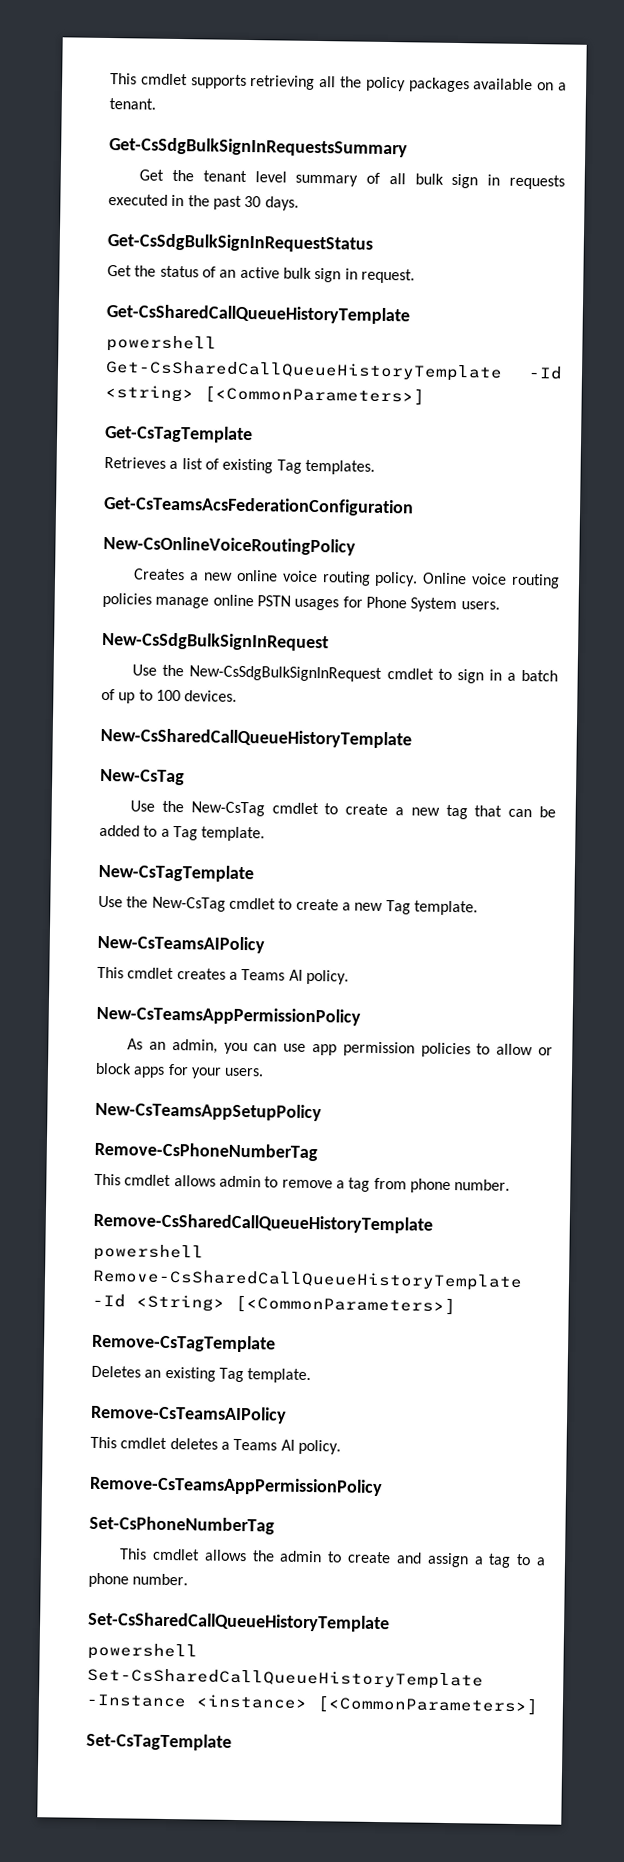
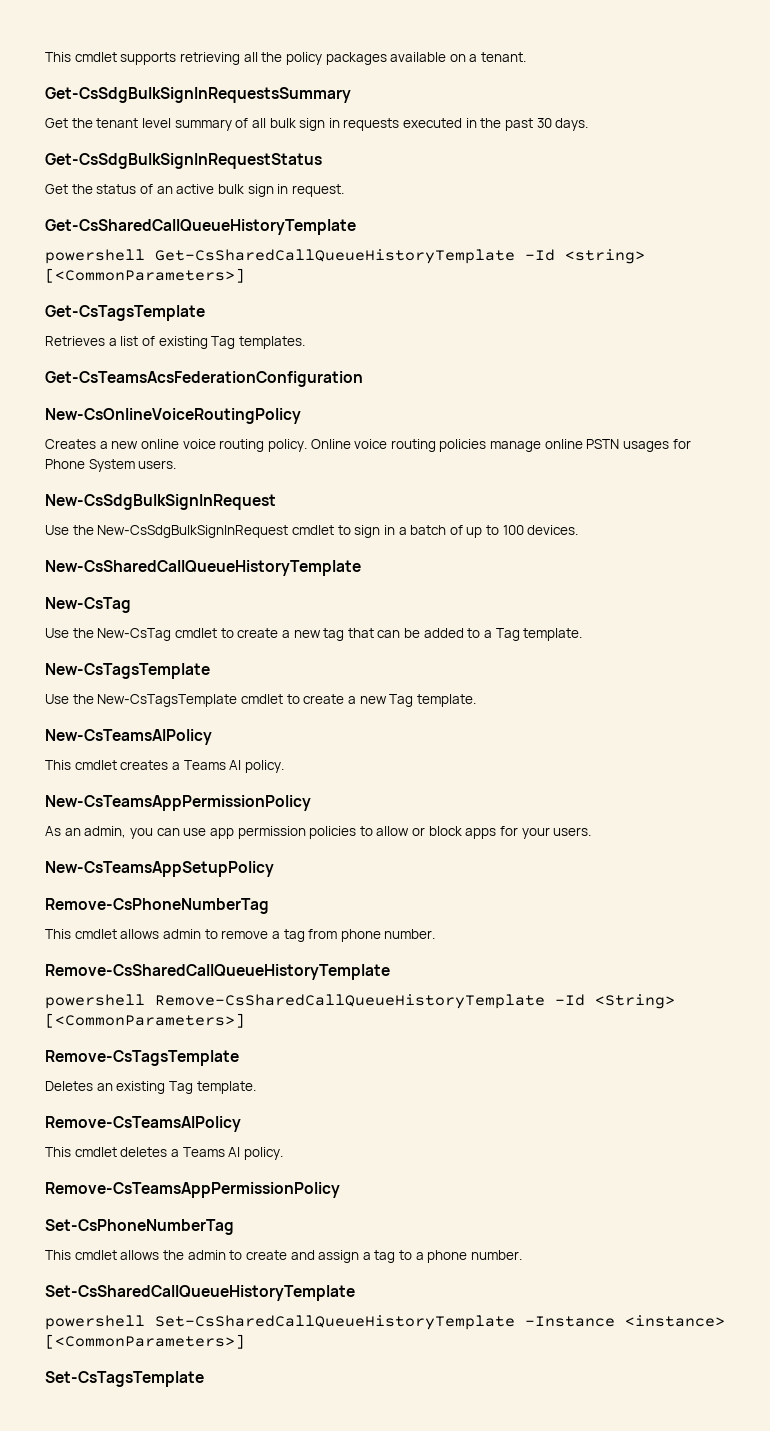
- Get-CsTagTemplate
+ Get-CsTagsTemplate
  Use the New-CsTag cmdlet to create a new tag that can be added to a Tag template.
- New-CsTagTemplate
- Use the New-CsTag cmdlet to create a new Tag template.
+ New-CsTagsTemplate
+ Use the New-CsTagsTemplate cmdlet to create a new Tag template.
- Remove-CsTagTemplate
+ Remove-CsTagsTemplate
- Set-CsTagTemplate
+ Set-CsTagsTemplate

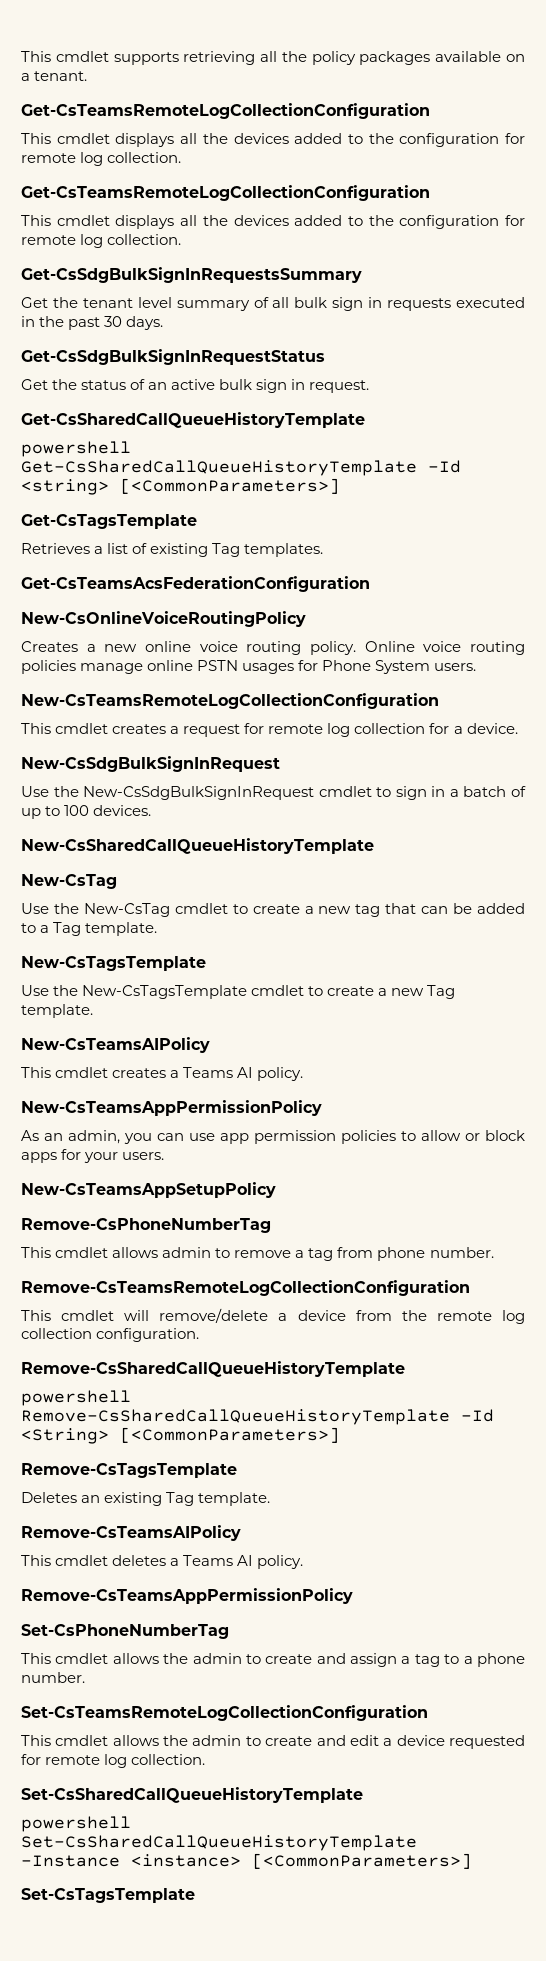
  This cmdlet supports retrieving all the policy packages available on a tenant.
+ Get-CsTeamsRemoteLogCollectionConfiguration
+ This cmdlet displays all the devices added to the configuration for remote log collection.
+ Get-CsTeamsRemoteLogCollectionConfiguration
+ This cmdlet displays all the devices added to the configuration for remote log collection.
+ New-CsTeamsRemoteLogCollectionConfiguration
+ This cmdlet creates a request for remote log collection for a device.
+ Remove-CsTeamsRemoteLogCollectionConfiguration
+ This cmdlet will remove/delete a device from the remote log collection configuration.
+ Set-CsTeamsRemoteLogCollectionConfiguration
+ This cmdlet allows the admin to create and edit a device requested for remote log collection.

